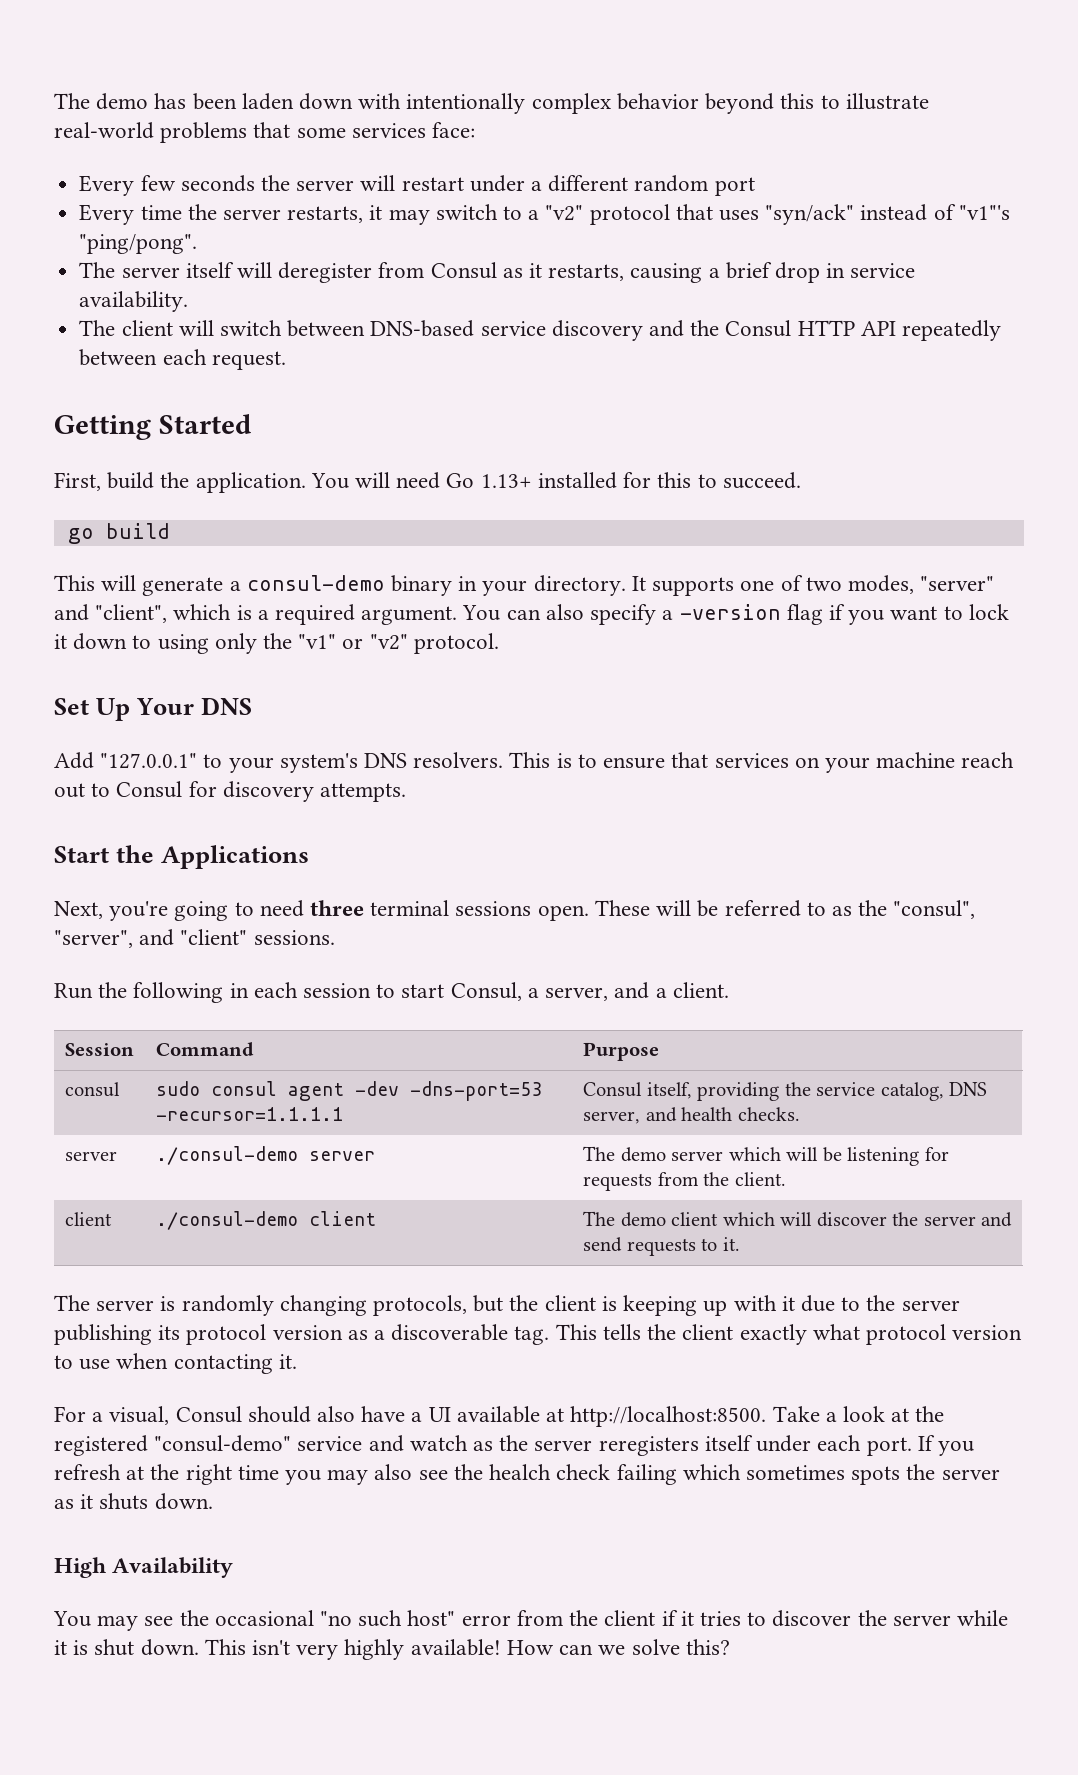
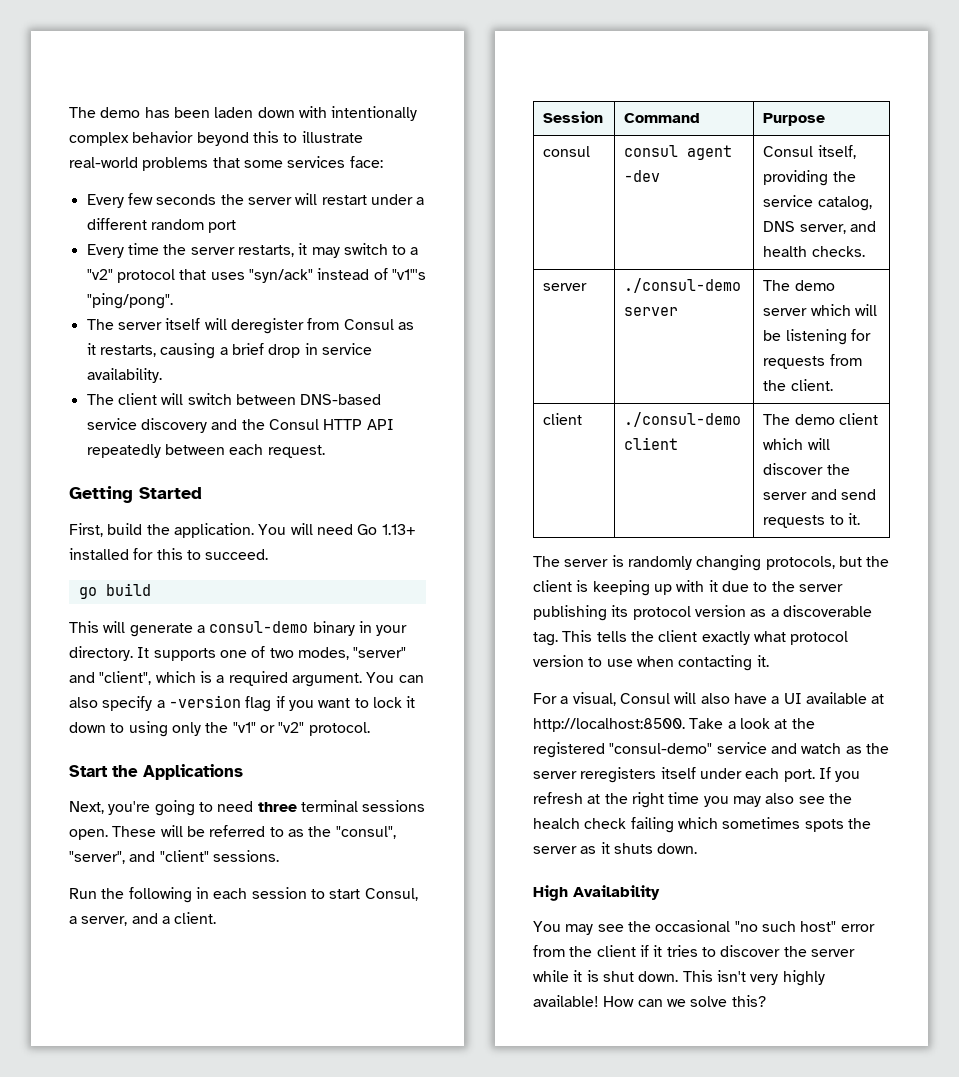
- Set Up Your DNS
- Add "127.0.0.1" to your system's DNS resolvers. This is to ensure that services on your machine reach out to Consul for discovery attempts.
- consul | sudo consul agent -dev -dns-port=53 -recursor=1.1.1.1 | Consul itself, providing the service catalog, DNS server, and health checks.
+ consul | consul agent -dev | Consul itself, providing the service catalog, DNS server, and health checks.
- For a visual, Consul should also have a UI available at http://localhost:8500.
+ For a visual, Consul will also have a UI available at http://localhost:8500.

